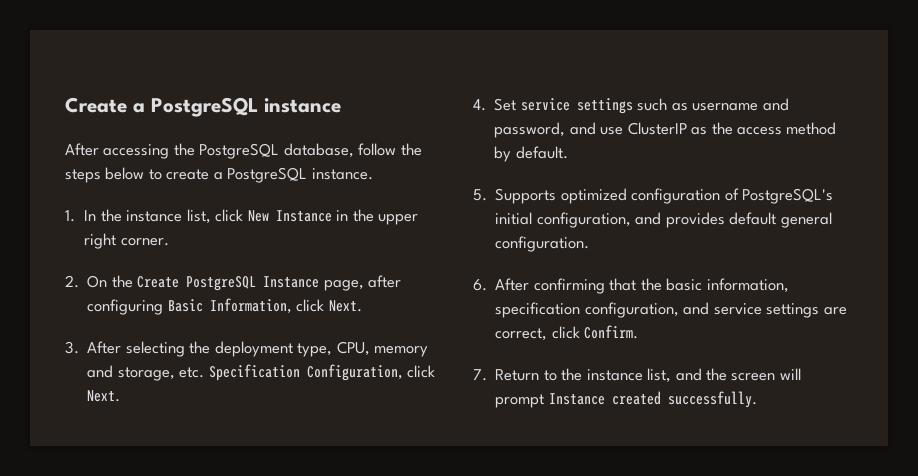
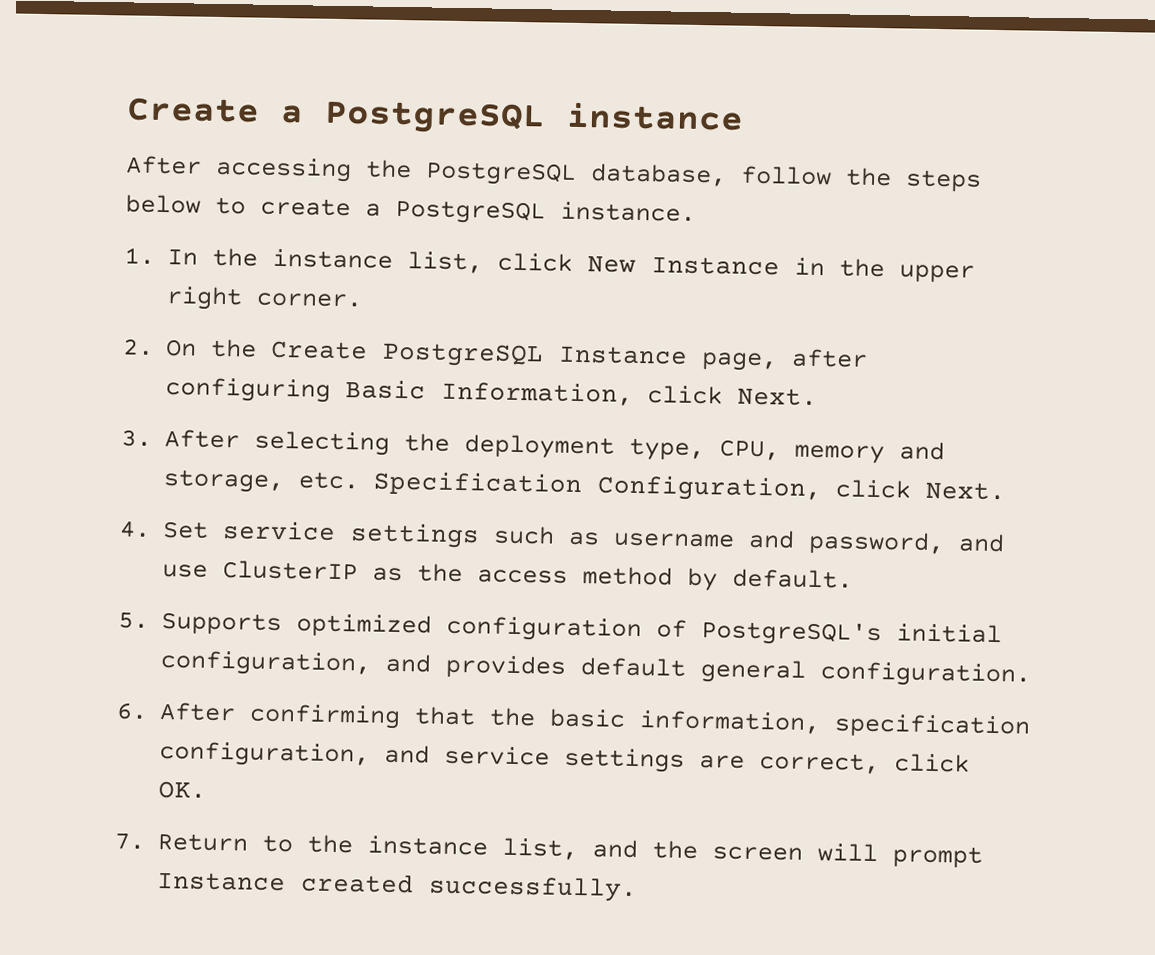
- 6. After confirming that the basic information, specification configuration, and service settings are correct, click Confirm.
+ 6. After confirming that the basic information, specification configuration, and service settings are correct, click OK.

